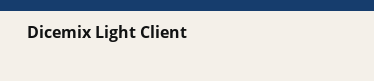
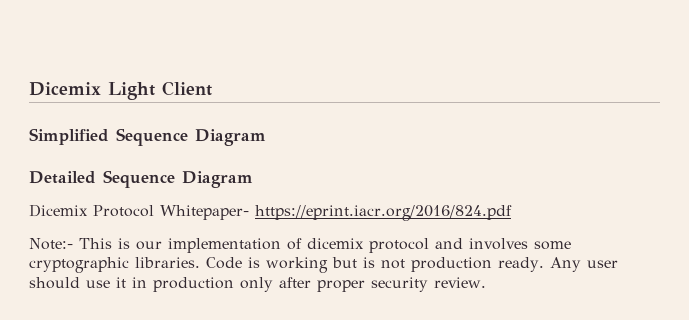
+ Simplified Sequence Diagram
+ Detailed Sequence Diagram
+ Dicemix Protocol Whitepaper- https://eprint.iacr.org/2016/824.pdf
+ Note:- This is our implementation of dicemix protocol and involves some cryptographic libraries. Code is working but is not production ready. Any user should use it in production only after proper security review.

